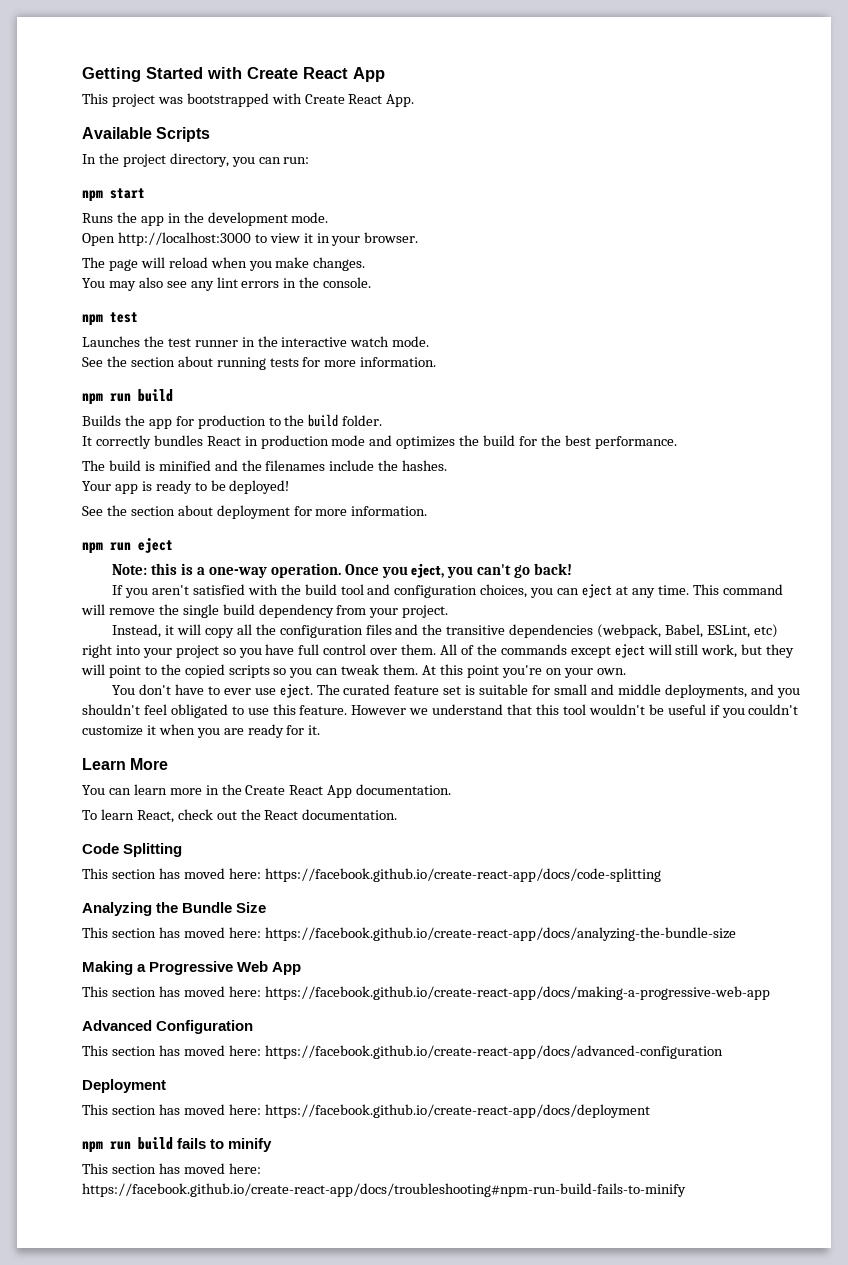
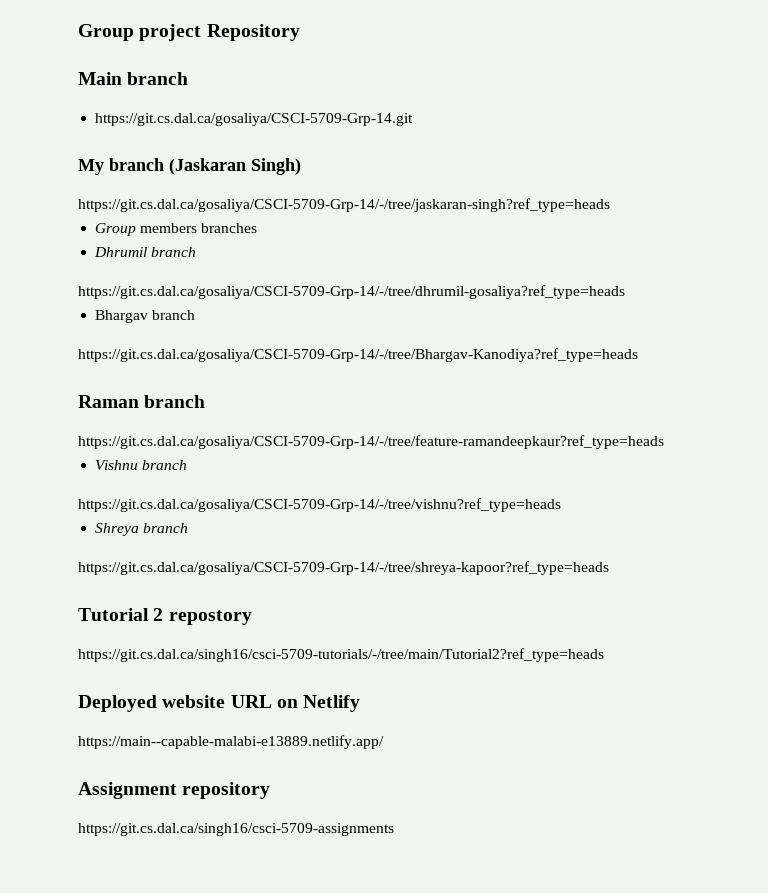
- Getting Started with Create React App
- This project was bootstrapped with Create React App.
- Available Scripts
- In the project directory, you can run:
- npm start
- Runs the app in the development mode.
- Open http://localhost:3000 to view it in your browser.
- The page will reload when you make changes.
- You may also see any lint errors in the console.
- npm test
- Launches the test runner in the interactive watch mode.
- See the section about running tests for more information.
- npm run build
- Builds the app for production to the build folder.
- It correctly bundles React in production mode and optimizes the build for the best performance.
- The build is minified and the filenames include the hashes.
- Your app is ready to be deployed!
- See the section about deployment for more information.
- npm run eject
- Note: this is a one-way operation. Once you eject, you can't go back!
- If you aren't satisfied with the build tool and configuration choices, you can eject at any time. This command will remove the single build dependency from your project.
- Instead, it will copy all the configuration files and the transitive dependencies (webpack, Babel, ESLint, etc) right into your project so you have full control over them. All of the commands except eject will still work, but they will point to the copied scripts so you can tweak them. At this point you're on your own.
- You don't have to ever use eject. The curated feature set is suitable for small and middle deployments, and you shouldn't feel obligated to use this feature. However we understand that this tool wouldn't be useful if you couldn't customize it when you are ready for it.
- Learn More
- You can learn more in the Create React App documentation.
- To learn React, check out the React documentation.
- Code Splitting
- This section has moved here: https://facebook.github.io/create-react-app/docs/code-splitting
- Analyzing the Bundle Size
- This section has moved here: https://facebook.github.io/create-react-app/docs/analyzing-the-bundle-size
- Making a Progressive Web App
- This section has moved here: https://facebook.github.io/create-react-app/docs/making-a-progressive-web-app
- Advanced Configuration
- This section has moved here: https://facebook.github.io/create-react-app/docs/advanced-configuration
- Deployment
- This section has moved here: https://facebook.github.io/create-react-app/docs/deployment
- npm run build fails to minify
- This section has moved here: https://facebook.github.io/create-react-app/docs/troubleshooting#npm-run-build-fails-to-minify
+ Group project Repository
+ Main branch
+ https://git.cs.dal.ca/gosaliya/CSCI-5709-Grp-14.git
+ My branch (Jaskaran Singh)
+ https://git.cs.dal.ca/gosaliya/CSCI-5709-Grp-14/-/tree/jaskaran-singh?ref_type=heads
+ Group members branches
+ Dhrumil branch
+ https://git.cs.dal.ca/gosaliya/CSCI-5709-Grp-14/-/tree/dhrumil-gosaliya?ref_type=heads
+ Bhargav branch
+ https://git.cs.dal.ca/gosaliya/CSCI-5709-Grp-14/-/tree/Bhargav-Kanodiya?ref_type=heads
+ Raman branch
+ https://git.cs.dal.ca/gosaliya/CSCI-5709-Grp-14/-/tree/feature-ramandeepkaur?ref_type=heads
+ Vishnu branch
+ https://git.cs.dal.ca/gosaliya/CSCI-5709-Grp-14/-/tree/vishnu?ref_type=heads
+ Shreya branch
+ https://git.cs.dal.ca/gosaliya/CSCI-5709-Grp-14/-/tree/shreya-kapoor?ref_type=heads
+ Tutorial 2 repostory
+ https://git.cs.dal.ca/singh16/csci-5709-tutorials/-/tree/main/Tutorial2?ref_type=heads
+ Deployed website URL on Netlify
+ https://main--capable-malabi-e13889.netlify.app/
+ Assignment repository
+ https://git.cs.dal.ca/singh16/csci-5709-assignments

